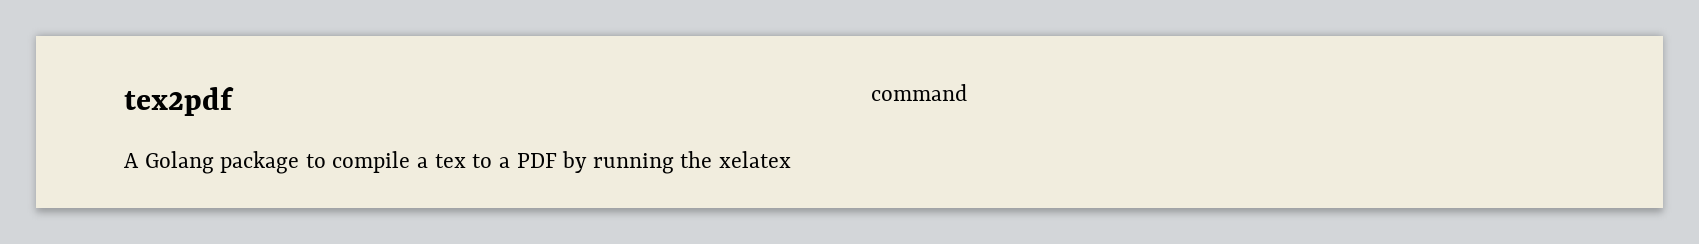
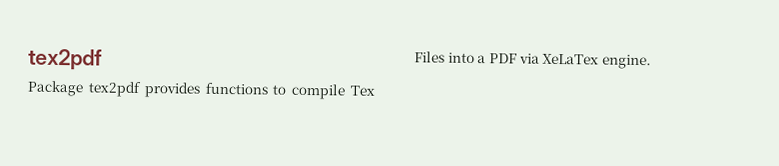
- A Golang package to compile a tex to a PDF by running the xelatex command
+ Package tex2pdf provides functions to compile Tex Files into a PDF via XeLaTex engine.

